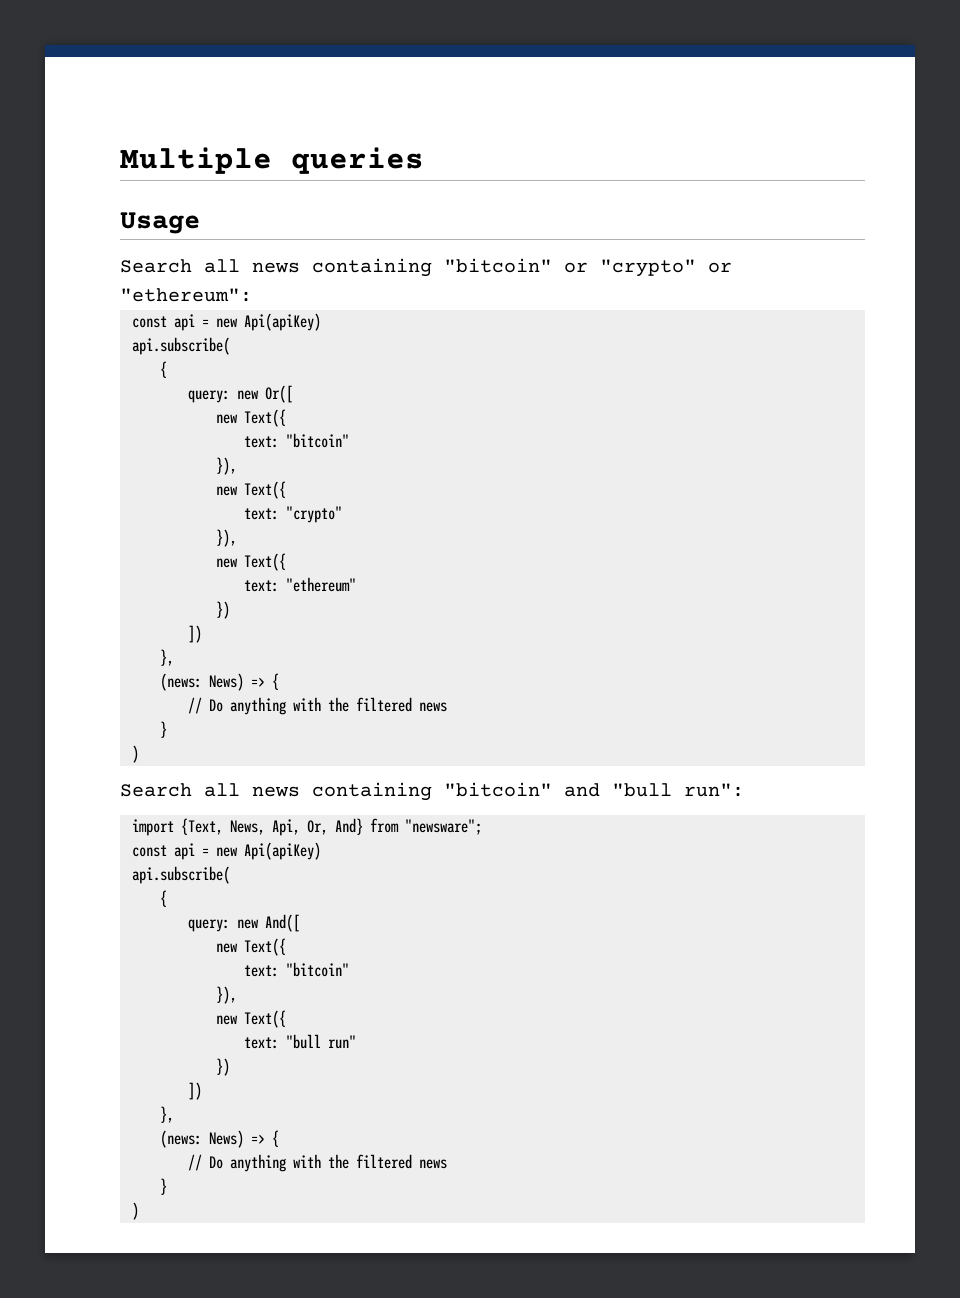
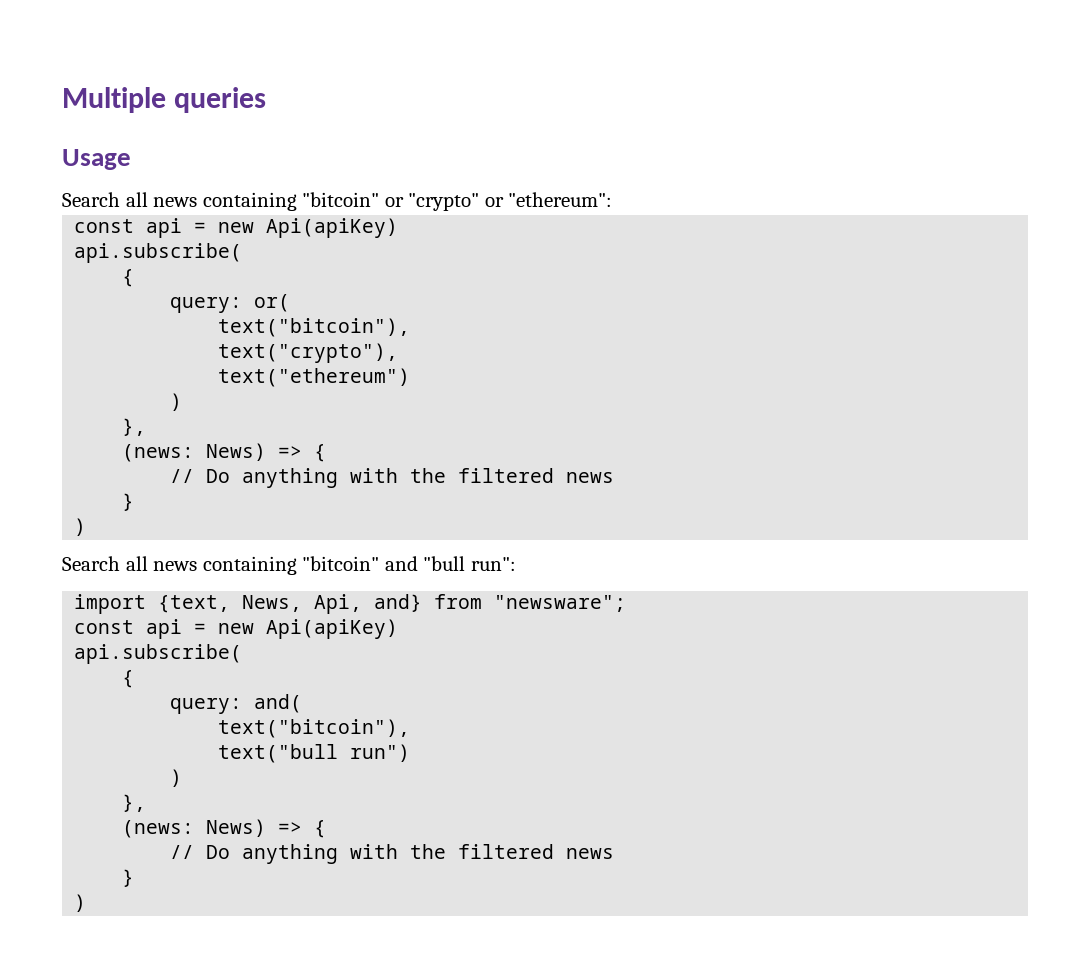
- query: new Or([
- new Text({
- text: "bitcoin"
- }),
- new Text({
- text: "crypto"
- }),
- new Text({
- text: "ethereum"
- })
- ])
+ query: or(
+ text("bitcoin"),
+ text("crypto"),
+ text("ethereum")
+ )
- import {Text, News, Api, Or, And} from "newsware";
+ import {text, News, Api, and} from "newsware";
- query: new And([
- new Text({
- text: "bitcoin"
- }),
- new Text({
- text: "bull run"
- })
- ])
+ query: and(
+ text("bitcoin"),
+ text("bull run")
+ )

